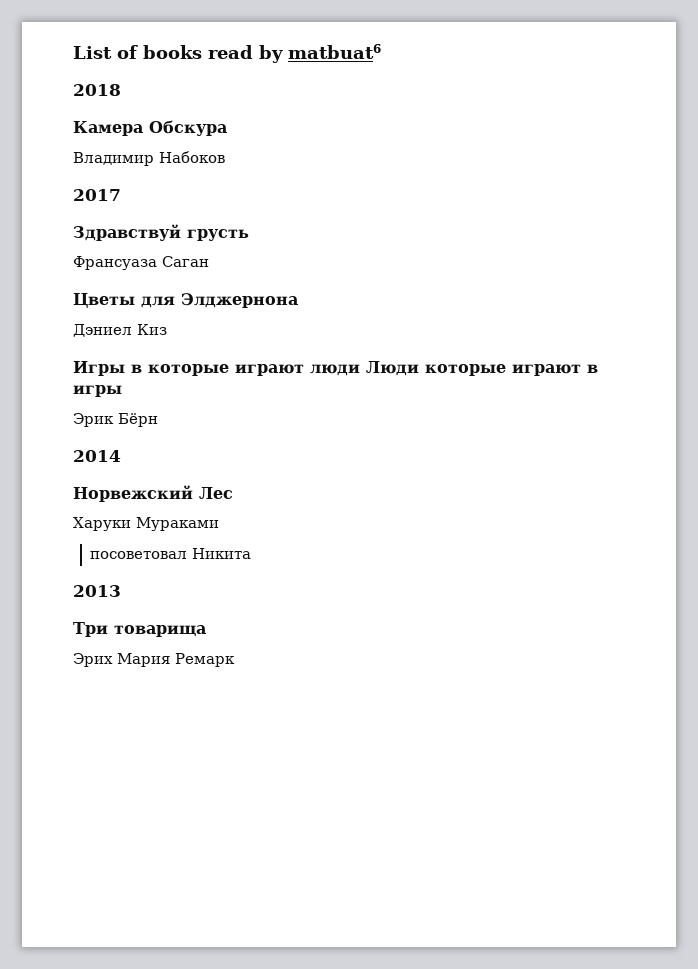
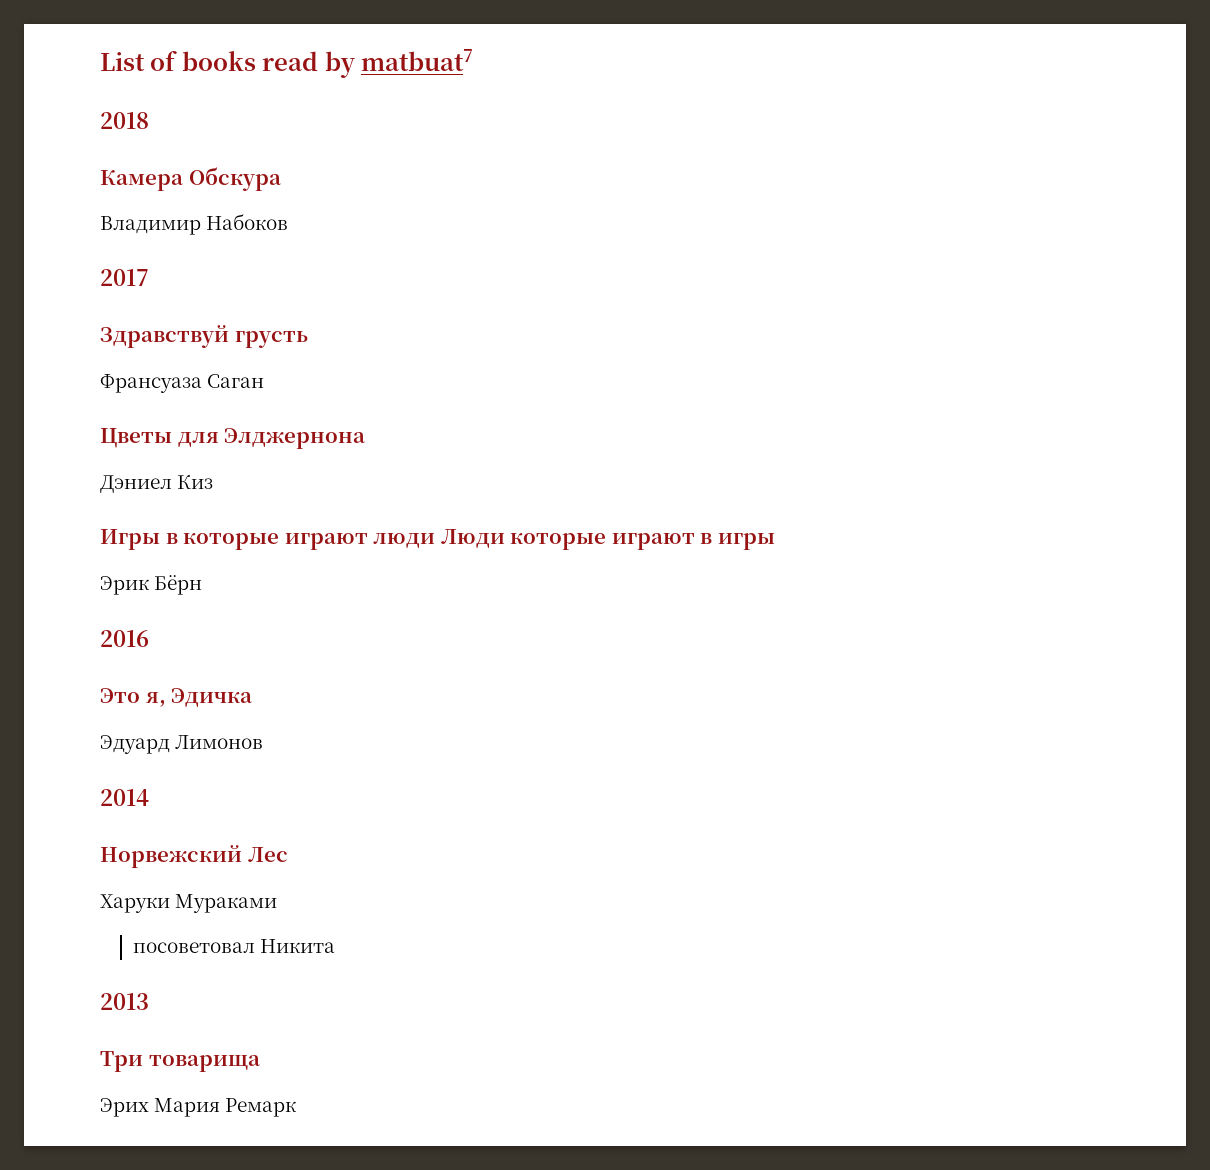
- List of books read by matbuat6
+ List of books read by matbuat7
+ 2016
+ Это я, Эдичка
+ Эдуард Лимонов

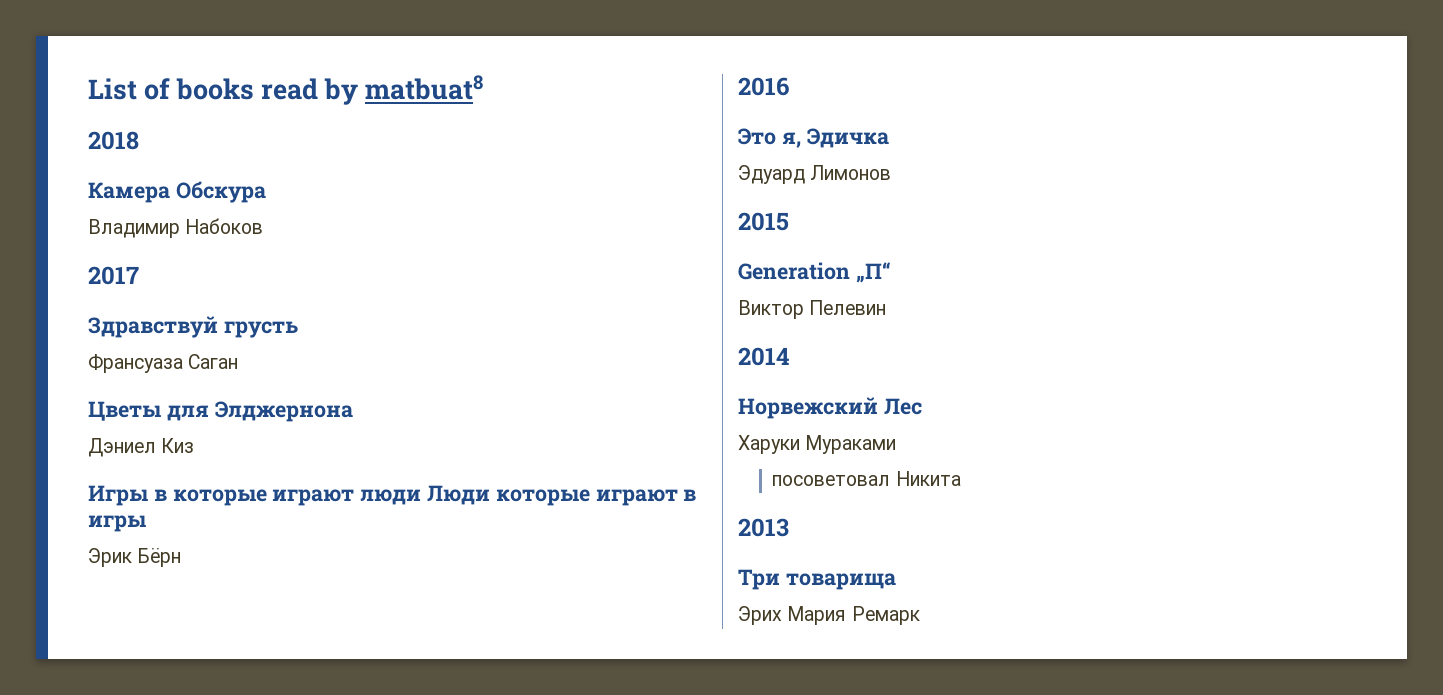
- List of books read by matbuat7
+ List of books read by matbuat8
+ 2015
+ Generation „П“
+ Виктор Пелевин

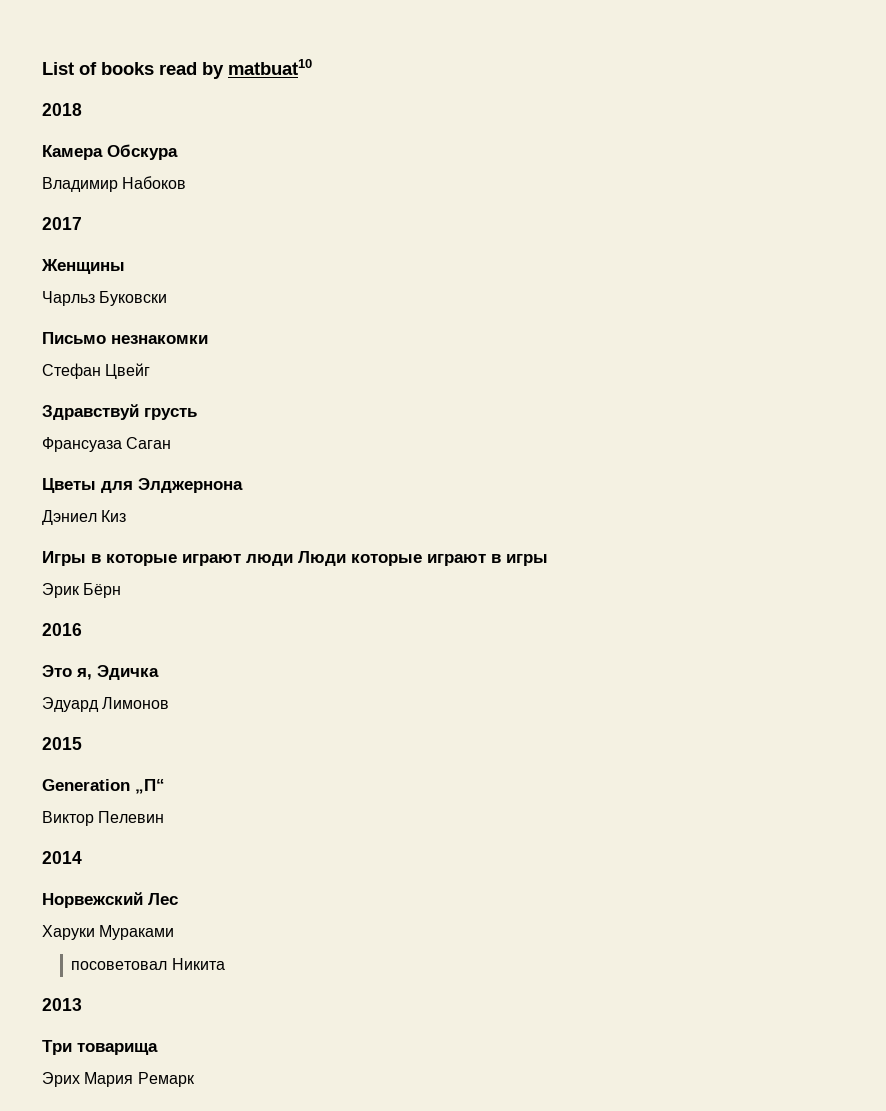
- List of books read by matbuat8
+ List of books read by matbuat10
+ Женщины
+ Чарльз Буковски
+ Письмо незнакомки
+ Стефан Цвейг

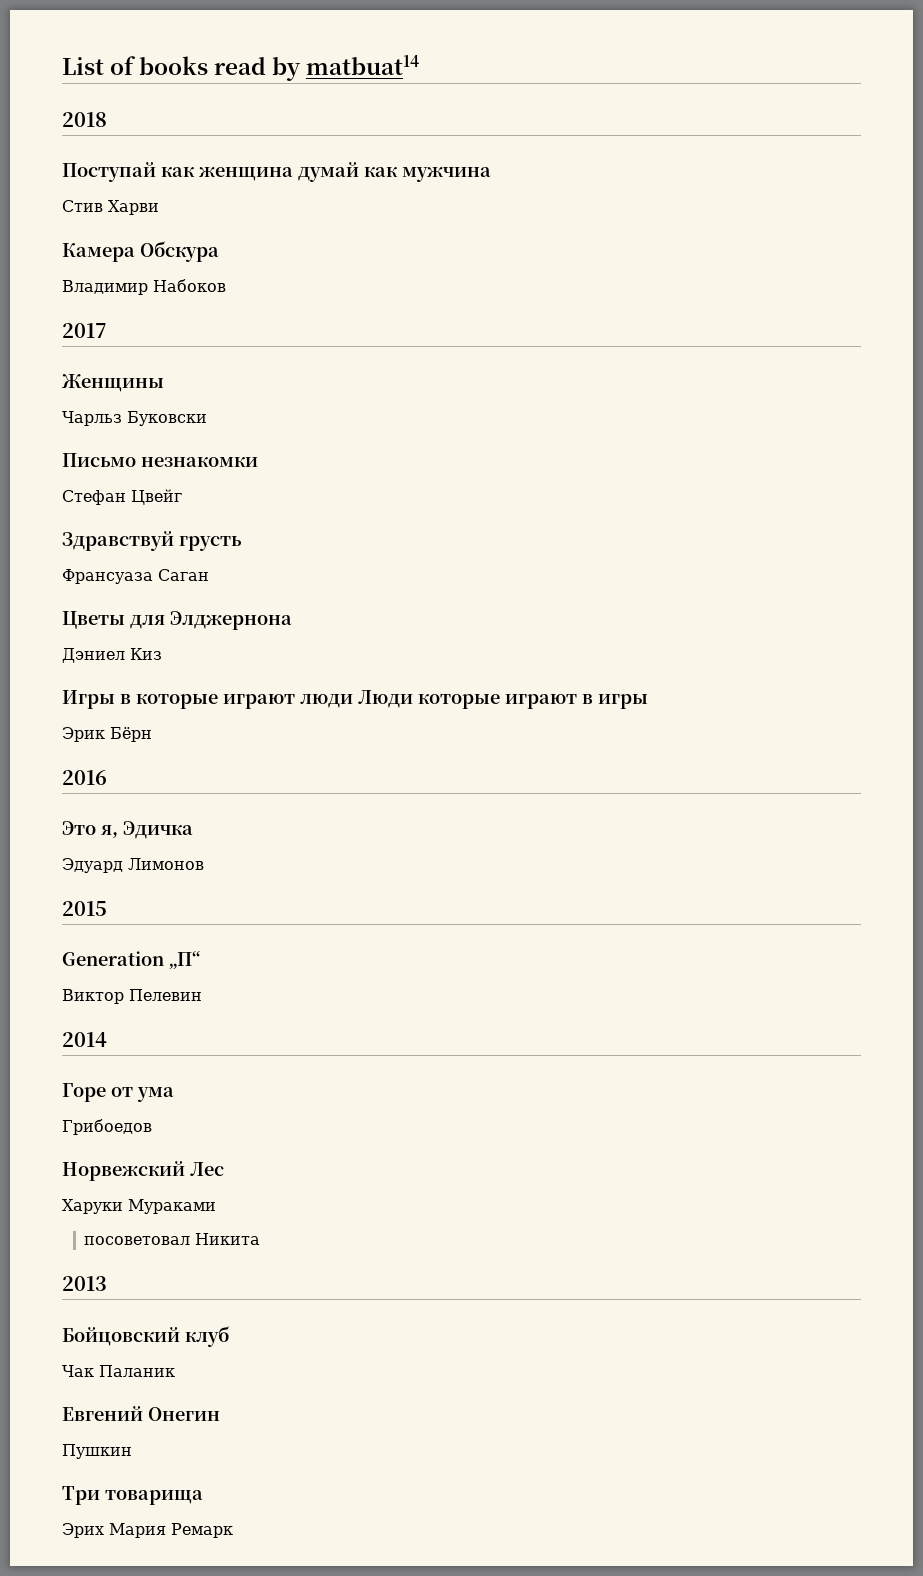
- List of books read by matbuat10
+ List of books read by matbuat14
+ Поступай как женщина думай как мужчина
+ Стив Харви
+ Горе от ума
+ Грибоедов
+ Бойцовский клуб
+ Чак Паланик
+ Евгений Онегин
+ Пушкин

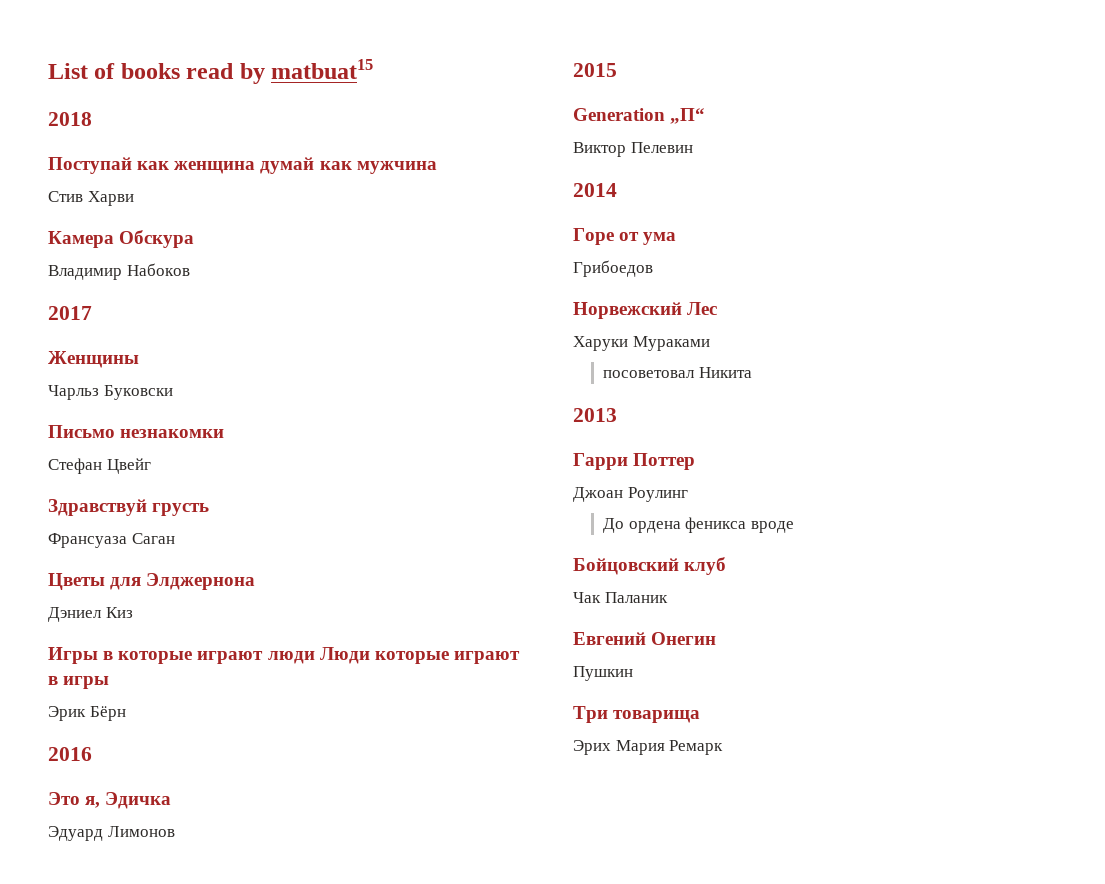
- List of books read by matbuat14
+ List of books read by matbuat15
+ Гарри Поттер
+ Джоан Роулинг
+ До ордена феникса вроде

